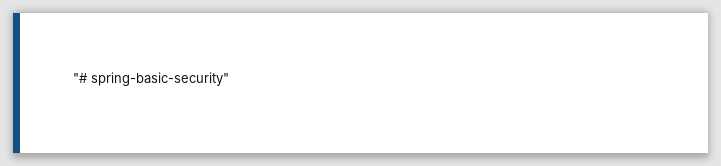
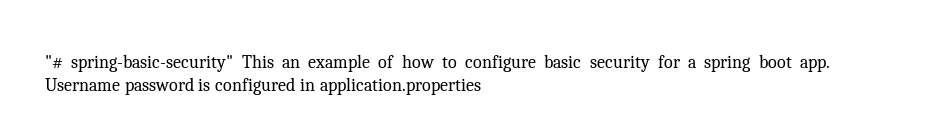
- "# spring-basic-security"
+ "# spring-basic-security" This an example of how to configure basic security for a spring boot app. Username password is configured in application.properties

